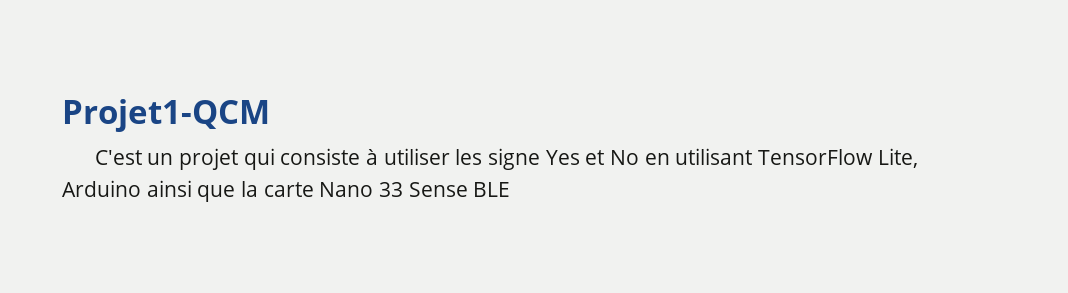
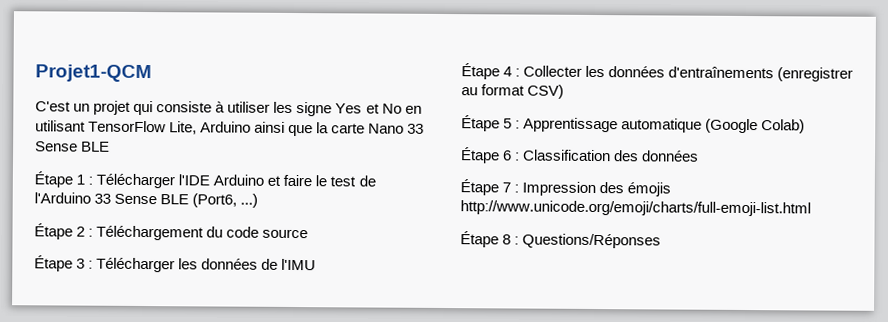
+ Étape 1 : Télécharger l'IDE Arduino et faire le test de l'Arduino 33 Sense BLE (Port6, ...)
+ Étape 2 : Téléchargement du code source
+ Étape 3 : Télécharger les données de l'IMU
+ Étape 4 : Collecter les données d'entraînements (enregistrer au format CSV)
+ Étape 5 : Apprentissage automatique (Google Colab)
+ Étape 6 : Classification des données
+ Étape 7 : Impression des émojis http://www.unicode.org/emoji/charts/full-emoji-list.html
+ Étape 8 : Questions/Réponses

